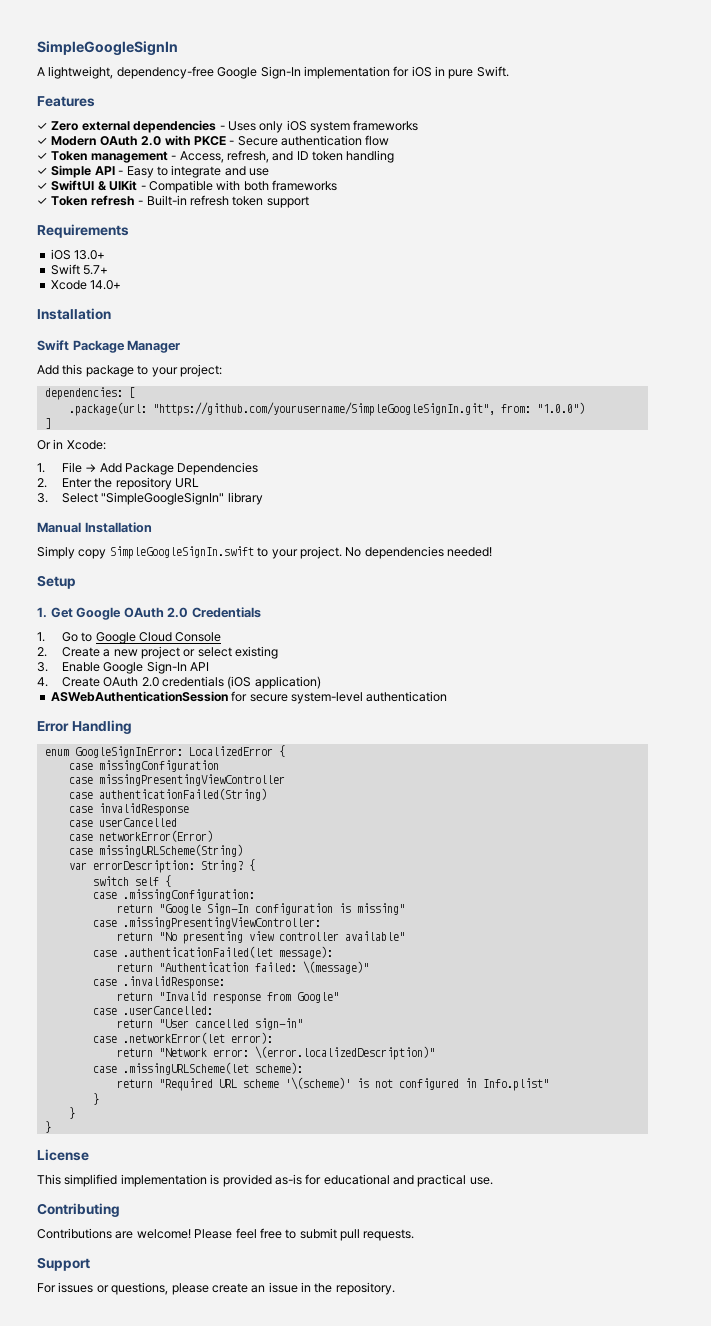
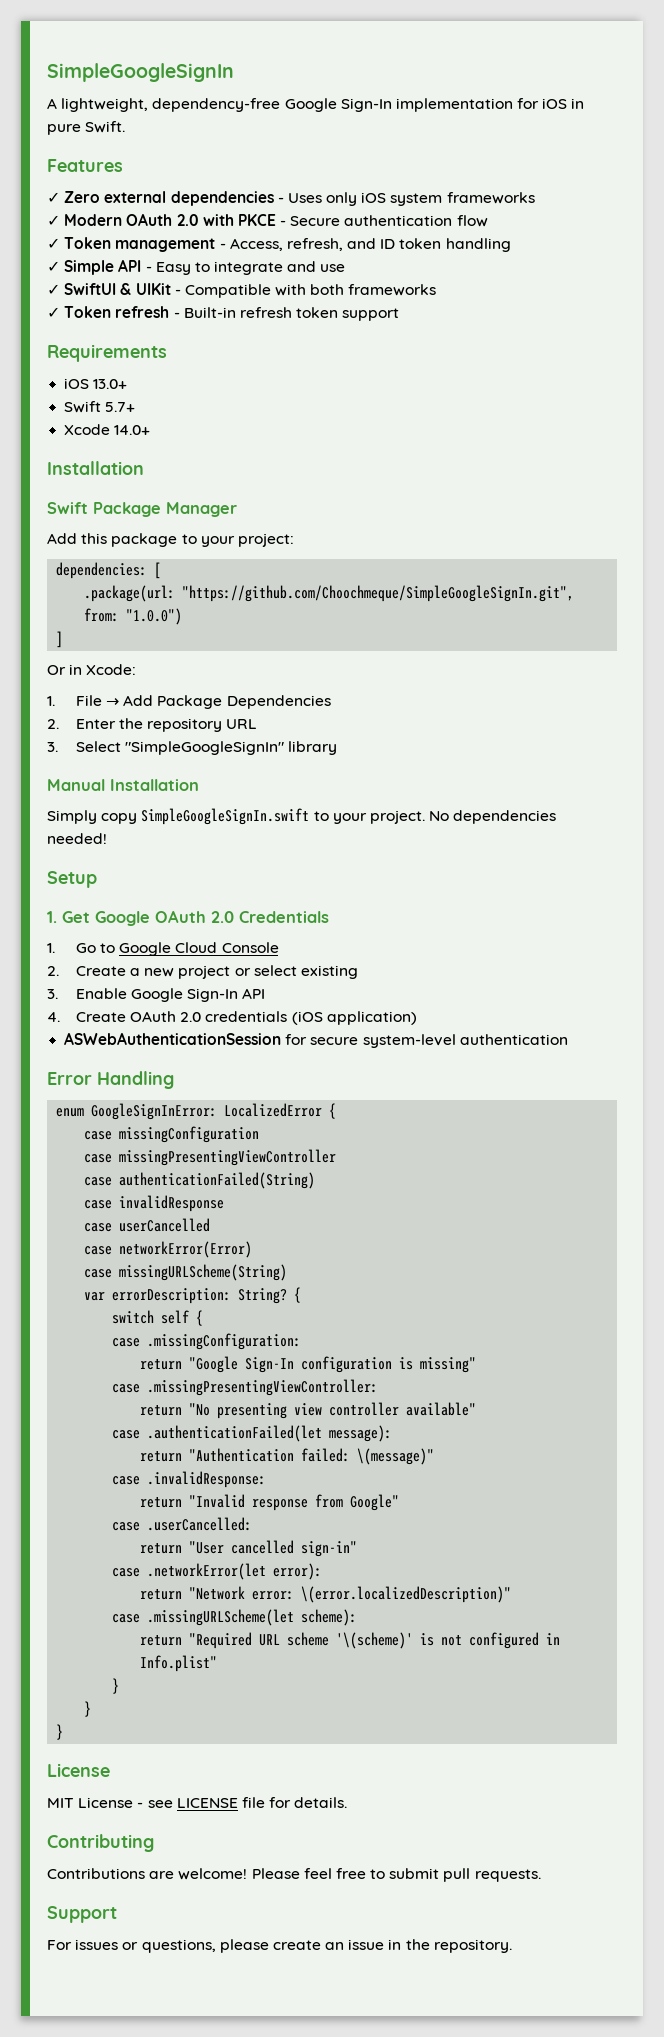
- .package(url: "https://github.com/yourusername/SimpleGoogleSignIn.git", from: "1.0.0")
+ .package(url: "https://github.com/Choochmeque/SimpleGoogleSignIn.git", from: "1.0.0")
- This simplified implementation is provided as-is for educational and practical use.
+ MIT License - see LICENSE file for details.

